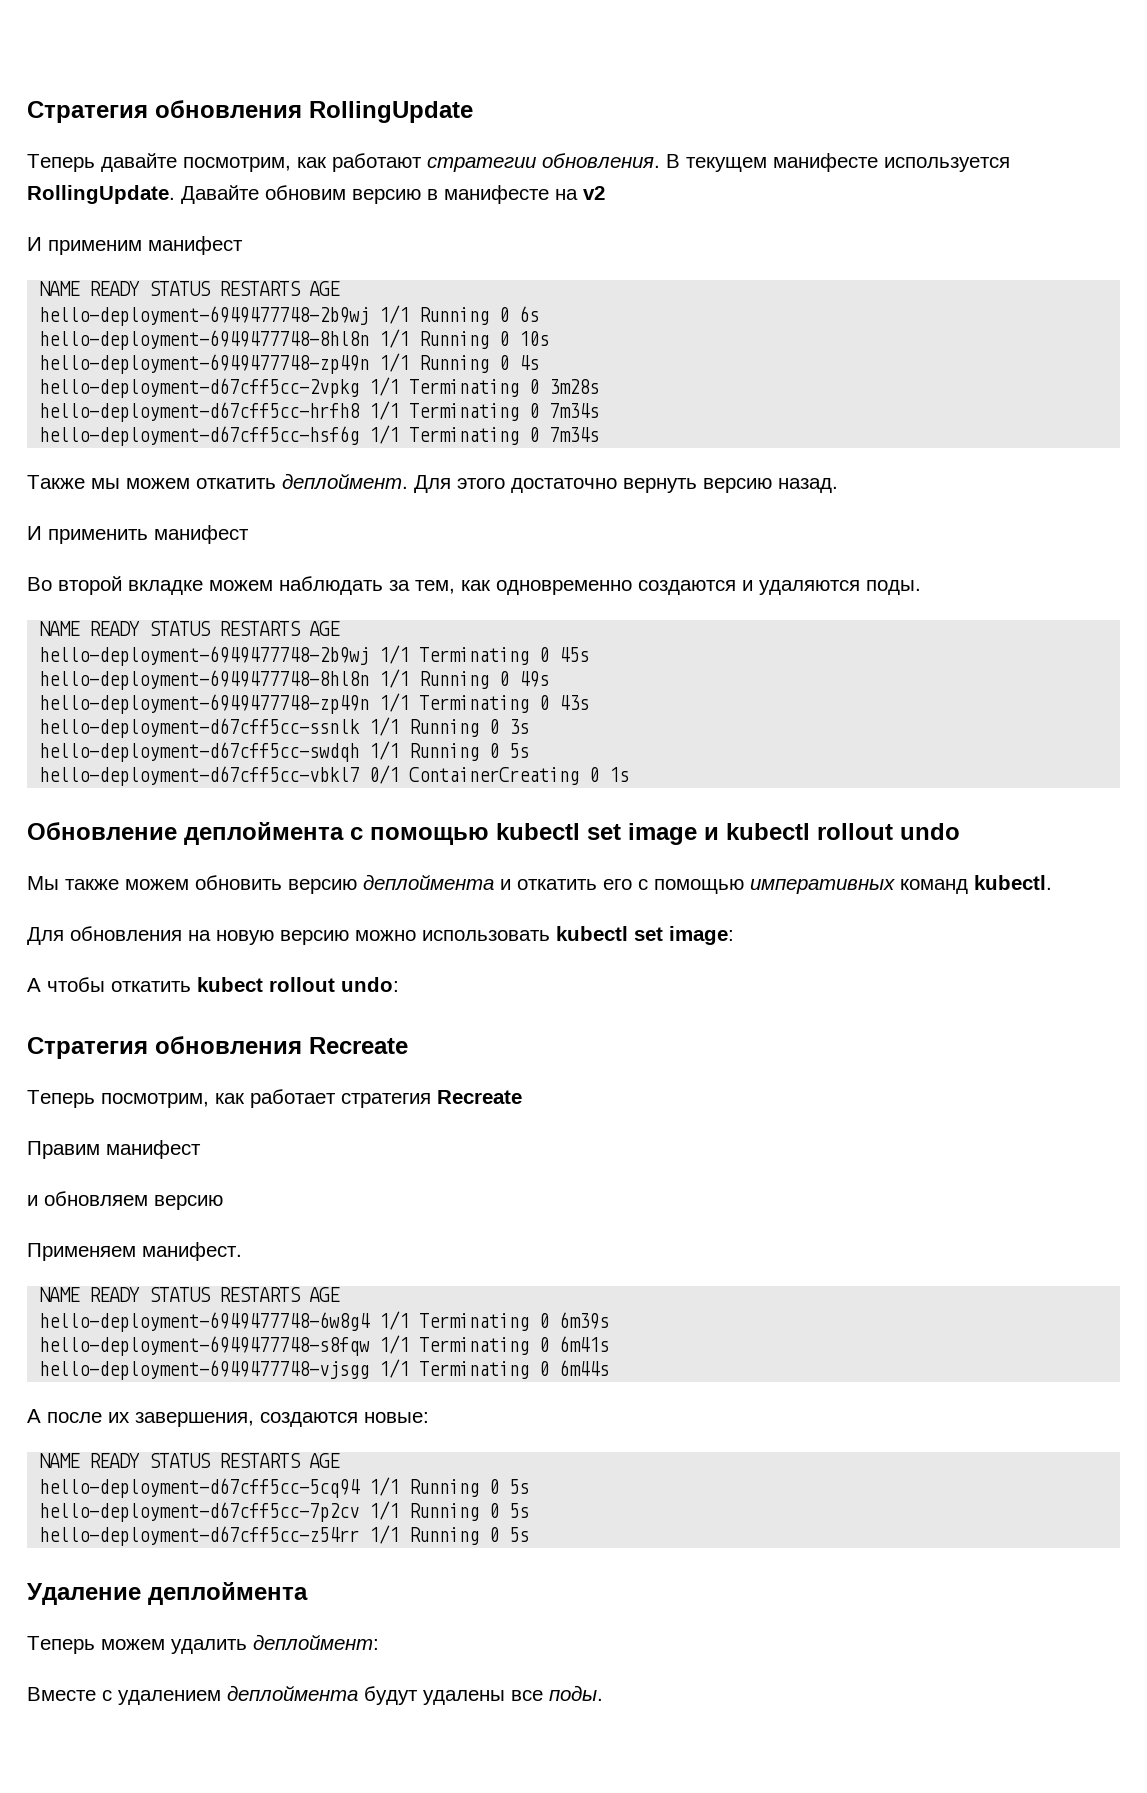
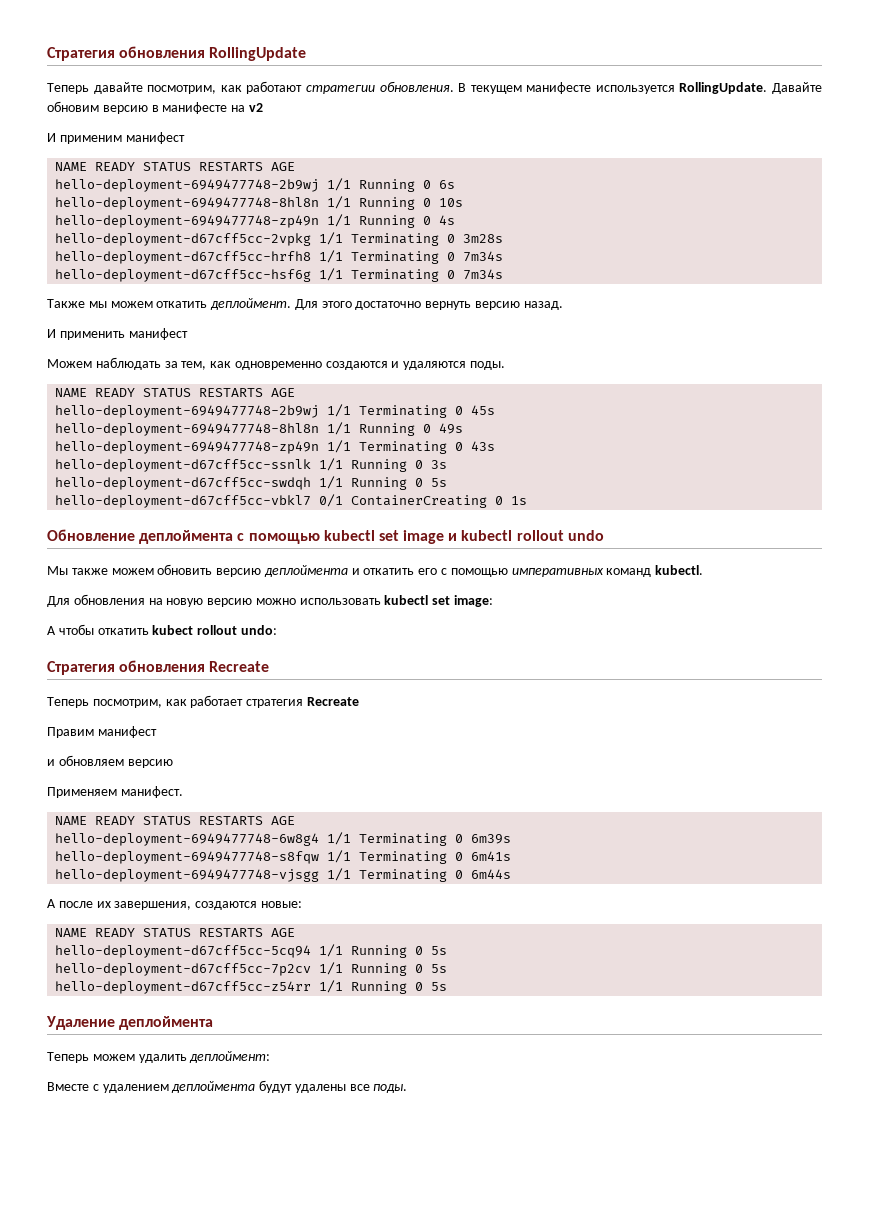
- Во второй вкладке можем наблюдать за тем, как одновременно создаются и удаляются поды.
+ Можем наблюдать за тем, как одновременно создаются и удаляются поды.

